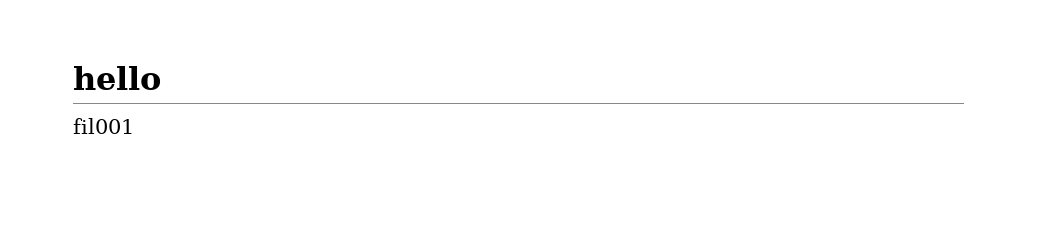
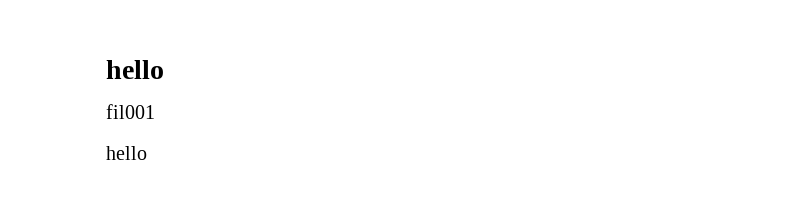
  fil001
+ hello

